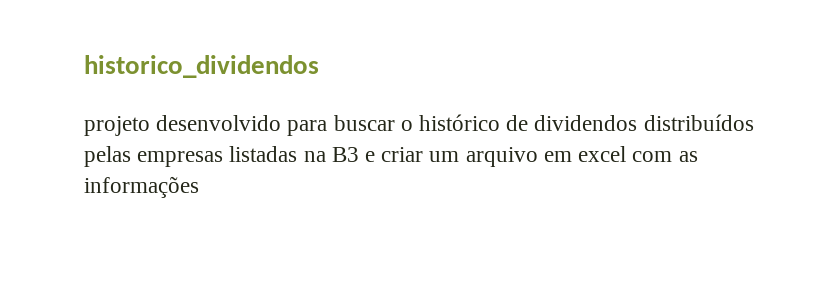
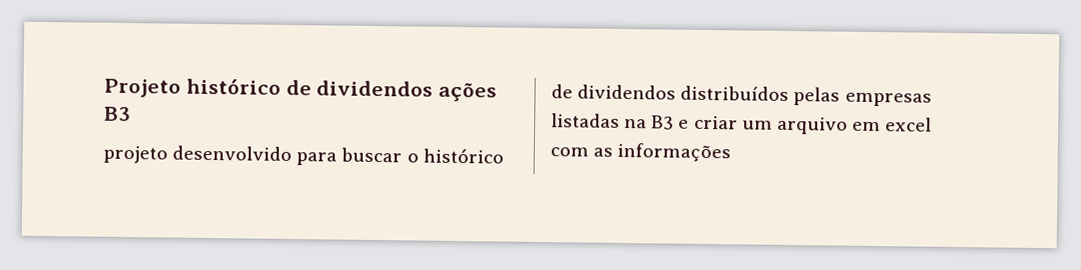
- historico_dividendos
+ Projeto histórico de dividendos ações B3

